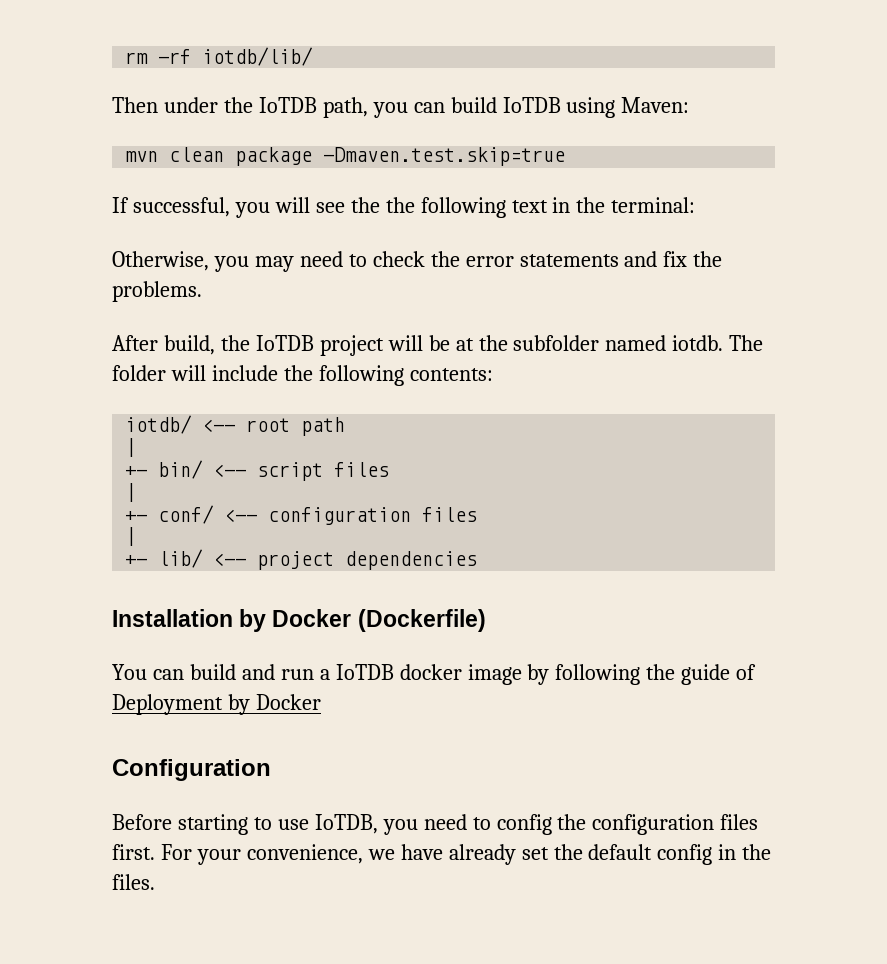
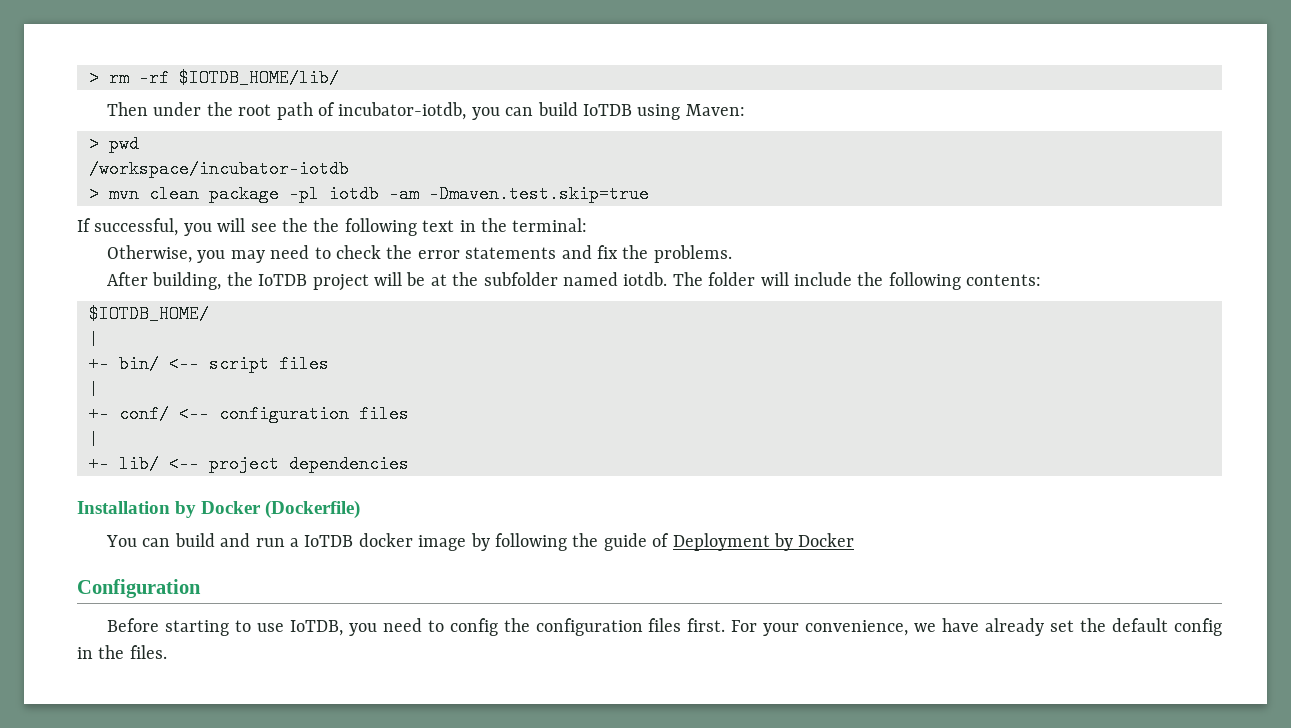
- rm -rf iotdb/lib/
+ > rm -rf $IOTDB_HOME/lib/
- Then under the IoTDB path, you can build IoTDB using Maven:
+ Then under the root path of incubator-iotdb, you can build IoTDB using Maven:
- mvn clean package -Dmaven.test.skip=true
+ > pwd
+ /workspace/incubator-iotdb
+ > mvn clean package -pl iotdb -am -Dmaven.test.skip=true
- After build, the IoTDB project will be at the subfolder named iotdb.
+ After building, the IoTDB project will be at the subfolder named iotdb.
- iotdb/ <-- root path
+ $IOTDB_HOME/

